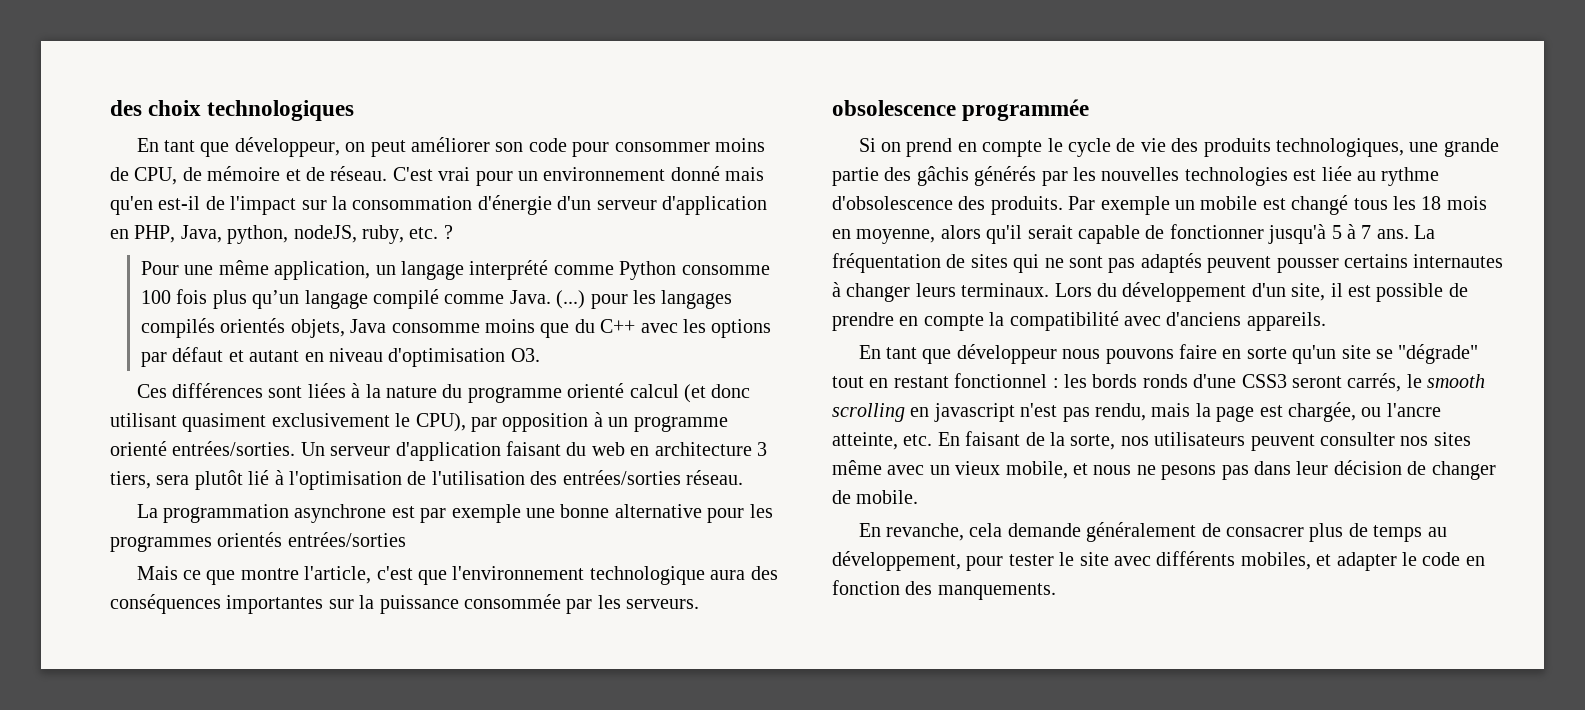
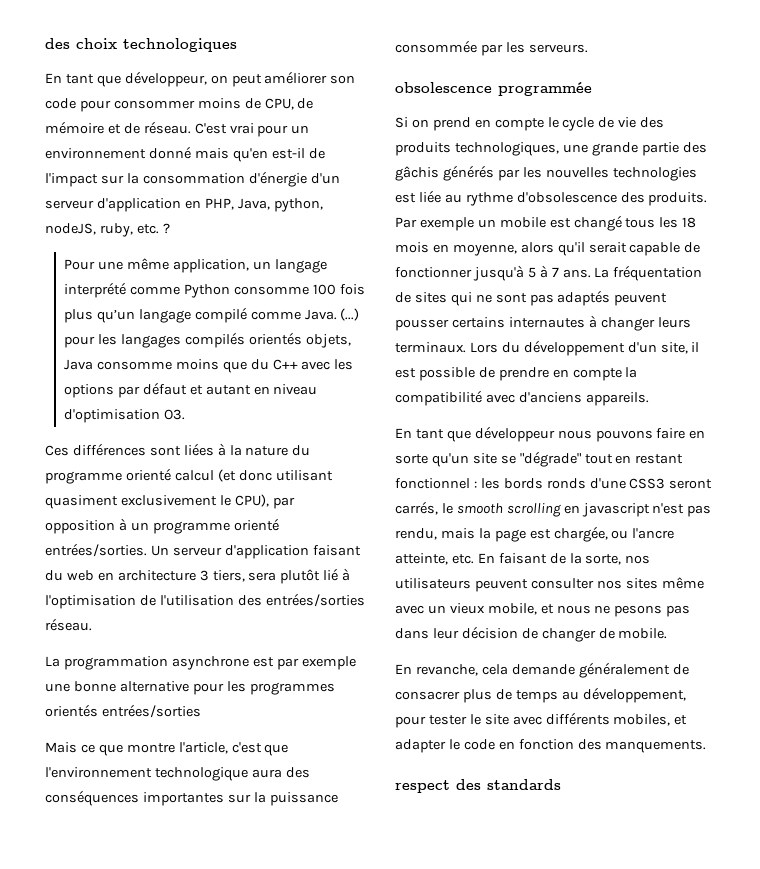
+ respect des standards

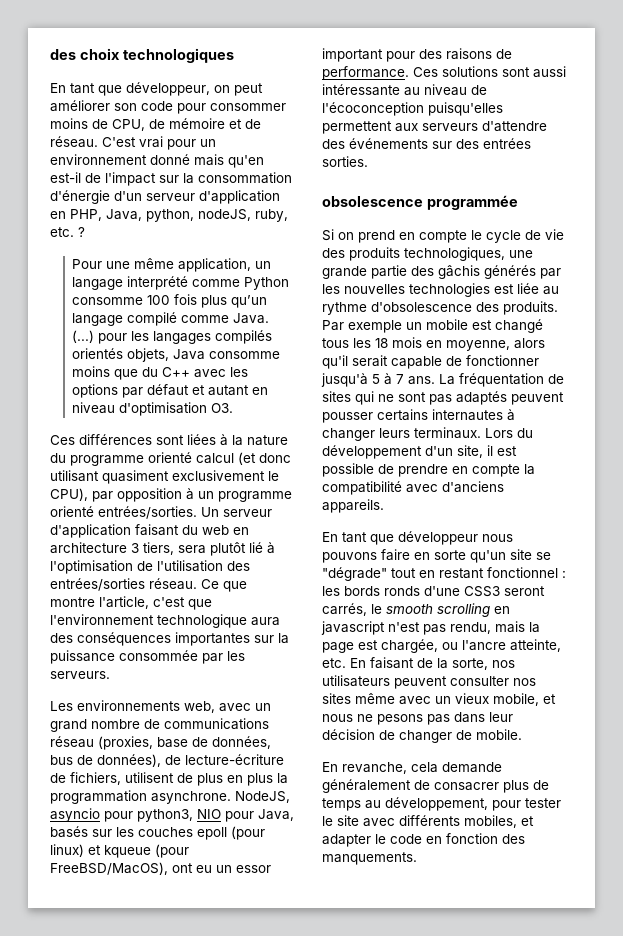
- Un serveur d'application faisant du web en architecture 3 tiers, sera plutôt lié à l'optimisation de l'utilisation des entrées/sorties réseau.
- La programmation asynchrone est par exemple une bonne alternative pour les programmes orientés entrées/sorties
- Mais ce que montre l'article, c'est que l'environnement technologique aura des conséquences importantes sur la puissance consommée par les serveurs.
+ Un serveur d'application faisant du web en architecture 3 tiers, sera plutôt lié à l'optimisation de l'utilisation des entrées/sorties réseau. Ce que montre l'article, c'est que l'environnement technologique aura des conséquences importantes sur la puissance consommée par les serveurs.
+ Les environnements web, avec un grand nombre de communications réseau (proxies, base de données, bus de données), de lecture-écriture de fichiers, utilisent de plus en plus la programmation asynchrone. NodeJS, asyncio pour python3, NIO pour Java, basés sur les couches epoll (pour linux) et kqueue (pour FreeBSD/MacOS), ont eu un essor important pour des raisons de performance. Ces solutions sont aussi intéressante au niveau de l'écoconception puisqu'elles permettent aux serveurs d'attendre des événements sur des entrées sorties.
- respect des standards

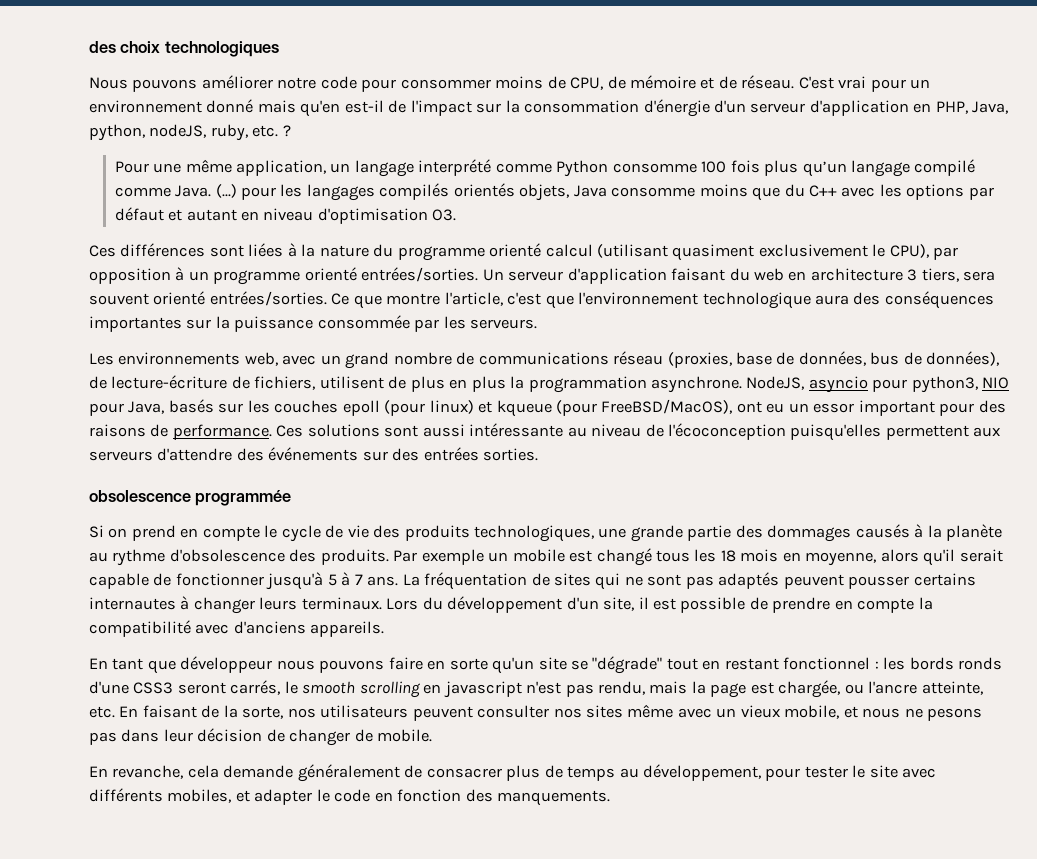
- En tant que développeur, on peut améliorer son code pour consommer moins de CPU, de mémoire et de réseau.
+ Nous pouvons améliorer notre code pour consommer moins de CPU, de mémoire et de réseau.
- Ces différences sont liées à la nature du programme orienté calcul (et donc utilisant quasiment exclusivement le CPU), par opposition à un programme orienté entrées/sorties.
+ Ces différences sont liées à la nature du programme orienté calcul (utilisant quasiment exclusivement le CPU), par opposition à un programme orienté entrées/sorties.
- Un serveur d'application faisant du web en architecture 3 tiers, sera plutôt lié à l'optimisation de l'utilisation des entrées/sorties réseau.
+ Un serveur d'application faisant du web en architecture 3 tiers, sera souvent orienté entrées/sorties.
- Si on prend en compte le cycle de vie des produits technologiques, une grande partie des gâchis générés par les nouvelles technologies est liée au rythme d'obsolescence des produits.
+ Si on prend en compte le cycle de vie des produits technologiques, une grande partie des dommages causés à la planète au rythme d'obsolescence des produits.

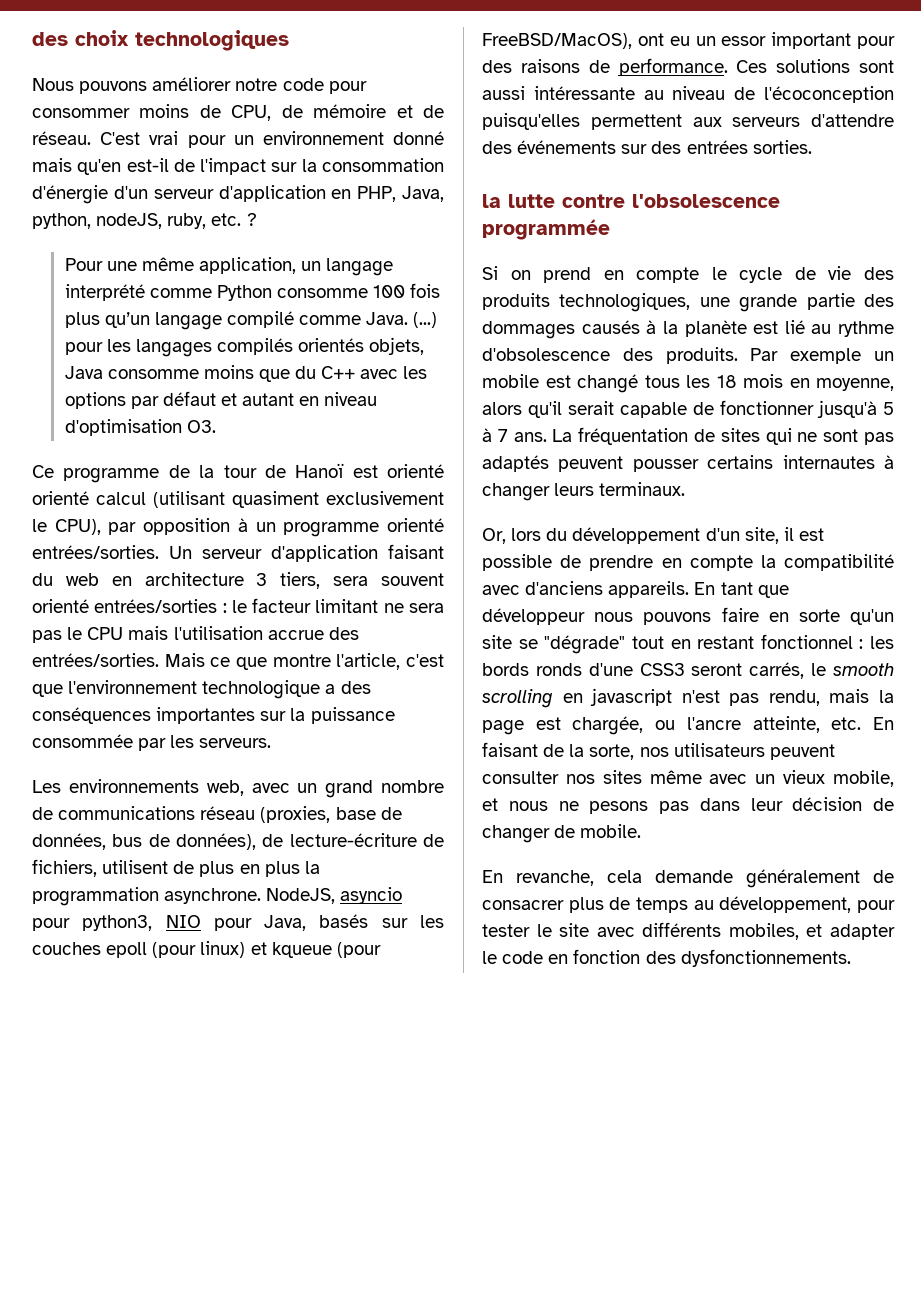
- Ces différences sont liées à la nature du programme orienté calcul (utilisant quasiment exclusivement le CPU), par opposition à un programme orienté entrées/sorties.
+ Ce programme de la tour de Hanoï est orienté orienté calcul (utilisant quasiment exclusivement le CPU), par opposition à un programme orienté entrées/sorties.
- Un serveur d'application faisant du web en architecture 3 tiers, sera souvent orienté entrées/sorties. Ce que montre l'article, c'est que l'environnement technologique aura des conséquences importantes sur la puissance consommée par les serveurs.
+ Un serveur d'application faisant du web en architecture 3 tiers, sera souvent orienté entrées/sorties : le facteur limitant ne sera pas le CPU mais l'utilisation accrue des entrées/sorties. Mais ce que montre l'article, c'est que l'environnement technologique a des conséquences importantes sur la puissance consommée par les serveurs.
- obsolescence programmée
+ la lutte contre l'obsolescence programmée
- Si on prend en compte le cycle de vie des produits technologiques, une grande partie des dommages causés à la planète au rythme d'obsolescence des produits.
+ Si on prend en compte le cycle de vie des produits technologiques, une grande partie des dommages causés à la planète est lié au rythme d'obsolescence des produits.
- La fréquentation de sites qui ne sont pas adaptés peuvent pousser certains internautes à changer leurs terminaux. Lors du développement d'un site, il est possible de prendre en compte la compatibilité avec d'anciens appareils.
- En tant que développeur nous pouvons faire en sorte qu'un site se "dégrade" tout en restant fonctionnel :
+ La fréquentation de sites qui ne sont pas adaptés peuvent pousser certains internautes à changer leurs terminaux.
+ Or, lors du développement d'un site, il est possible de prendre en compte la compatibilité avec d'anciens appareils. En tant que développeur nous pouvons faire en sorte qu'un site se "dégrade" tout en restant fonctionnel :
- En revanche, cela demande généralement de consacrer plus de temps au développement, pour tester le site avec différents mobiles, et adapter le code en fonction des manquements.
+ En revanche, cela demande généralement de consacrer plus de temps au développement, pour tester le site avec différents mobiles, et adapter le code en fonction des dysfonctionnements.

